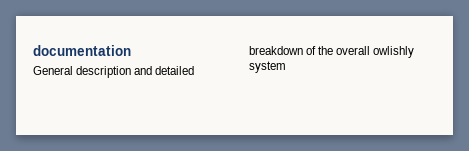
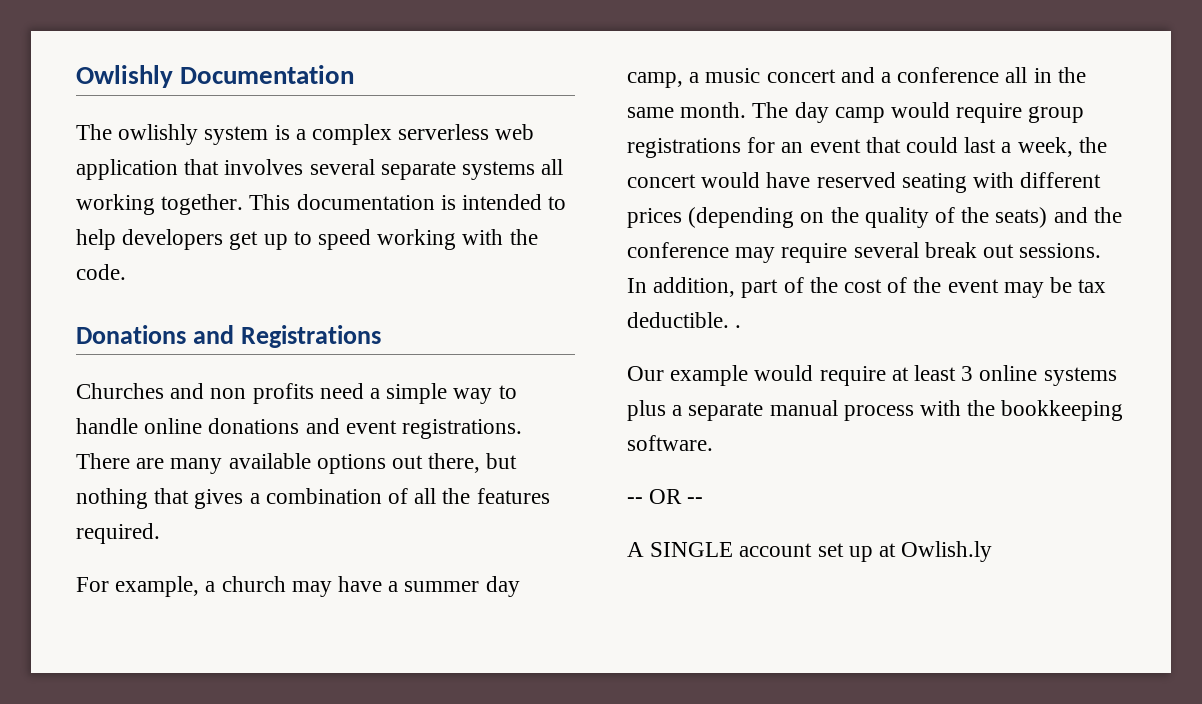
- documentation
- General description and detailed breakdown of the overall owlishly system
+ Owlishly Documentation
+ The owlishly system is a complex serverless web application that involves several separate systems all working together. This documentation is intended to help developers get up to speed working with the code.
+ Donations and Registrations
+ Churches and non profits need a simple way to handle online donations and event registrations. There are many available options out there, but nothing that gives a combination of all the features required.
+ For example, a church may have a summer day camp, a music concert and a conference all in the same month. The day camp would require group registrations for an event that could last a week, the concert would have reserved seating with different prices (depending on the quality of the seats) and the conference may require several break out sessions. In addition, part of the cost of the event may be tax deductible. .
+ Our example would require at least 3 online systems plus a separate manual process with the bookkeeping software.
+ -- OR --
+ A SINGLE account set up at Owlish.ly

